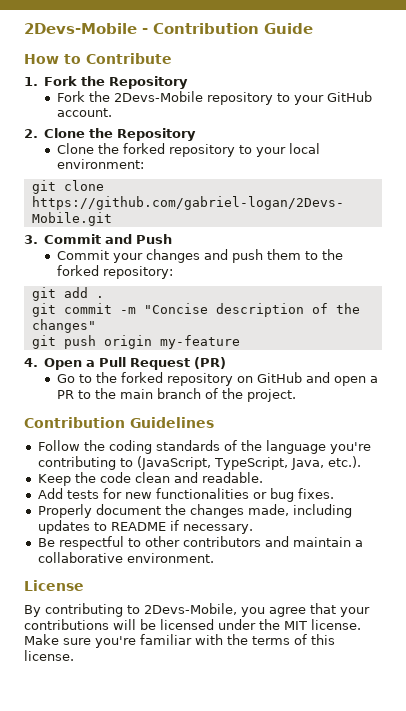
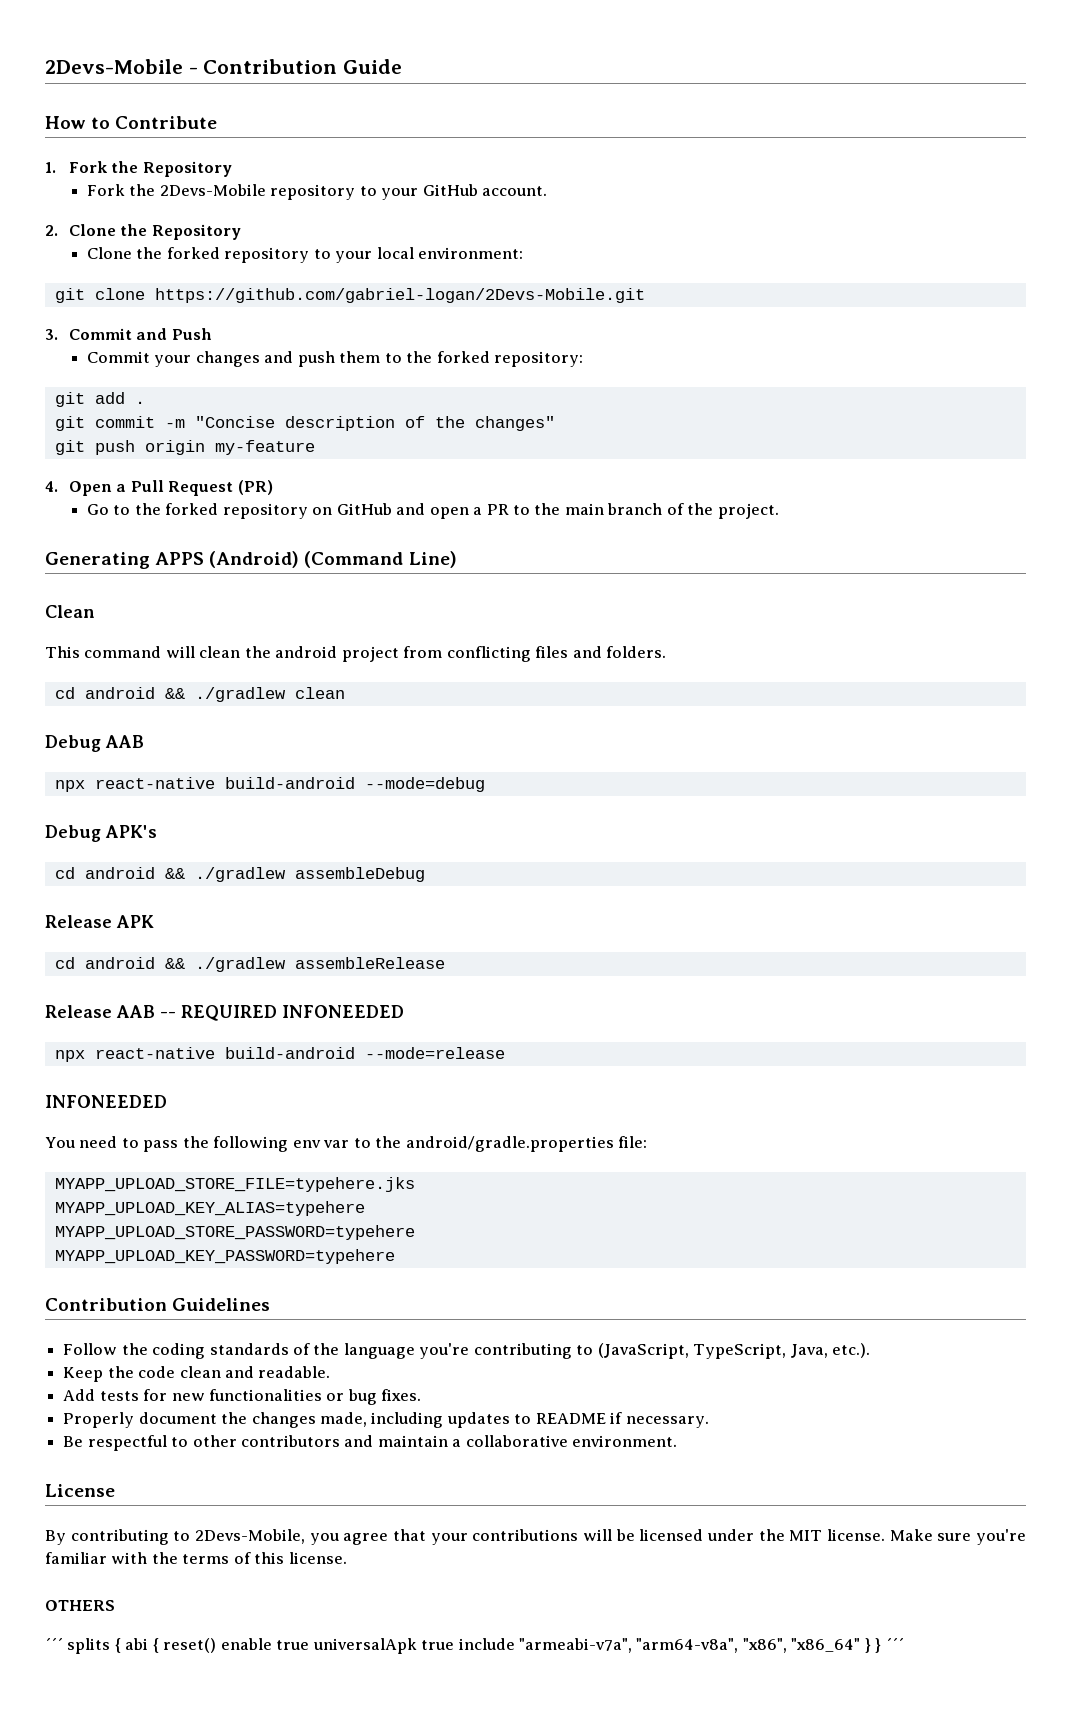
+ Generating APPS (Android) (Command Line)
+ Clean
+ This command will clean the android project from conflicting files and folders.
+ cd android && ./gradlew clean
+ Debug AAB
+ npx react-native build-android --mode=debug
+ Debug APK's
+ cd android && ./gradlew assembleDebug
+ Release APK
+ cd android && ./gradlew assembleRelease
+ Release AAB -- REQUIRED INFONEEDED
+ npx react-native build-android --mode=release
+ INFONEEDED
+ You need to pass the following env var to the android/gradle.properties file:
+ MYAPP_UPLOAD_STORE_FILE=typehere.jks
+ MYAPP_UPLOAD_KEY_ALIAS=typehere
+ MYAPP_UPLOAD_STORE_PASSWORD=typehere
+ MYAPP_UPLOAD_KEY_PASSWORD=typehere
+ OTHERS
+ ´´´ splits { abi { reset() enable true universalApk true include "armeabi-v7a", "arm64-v8a", "x86", "x86_64" } } ´´´

